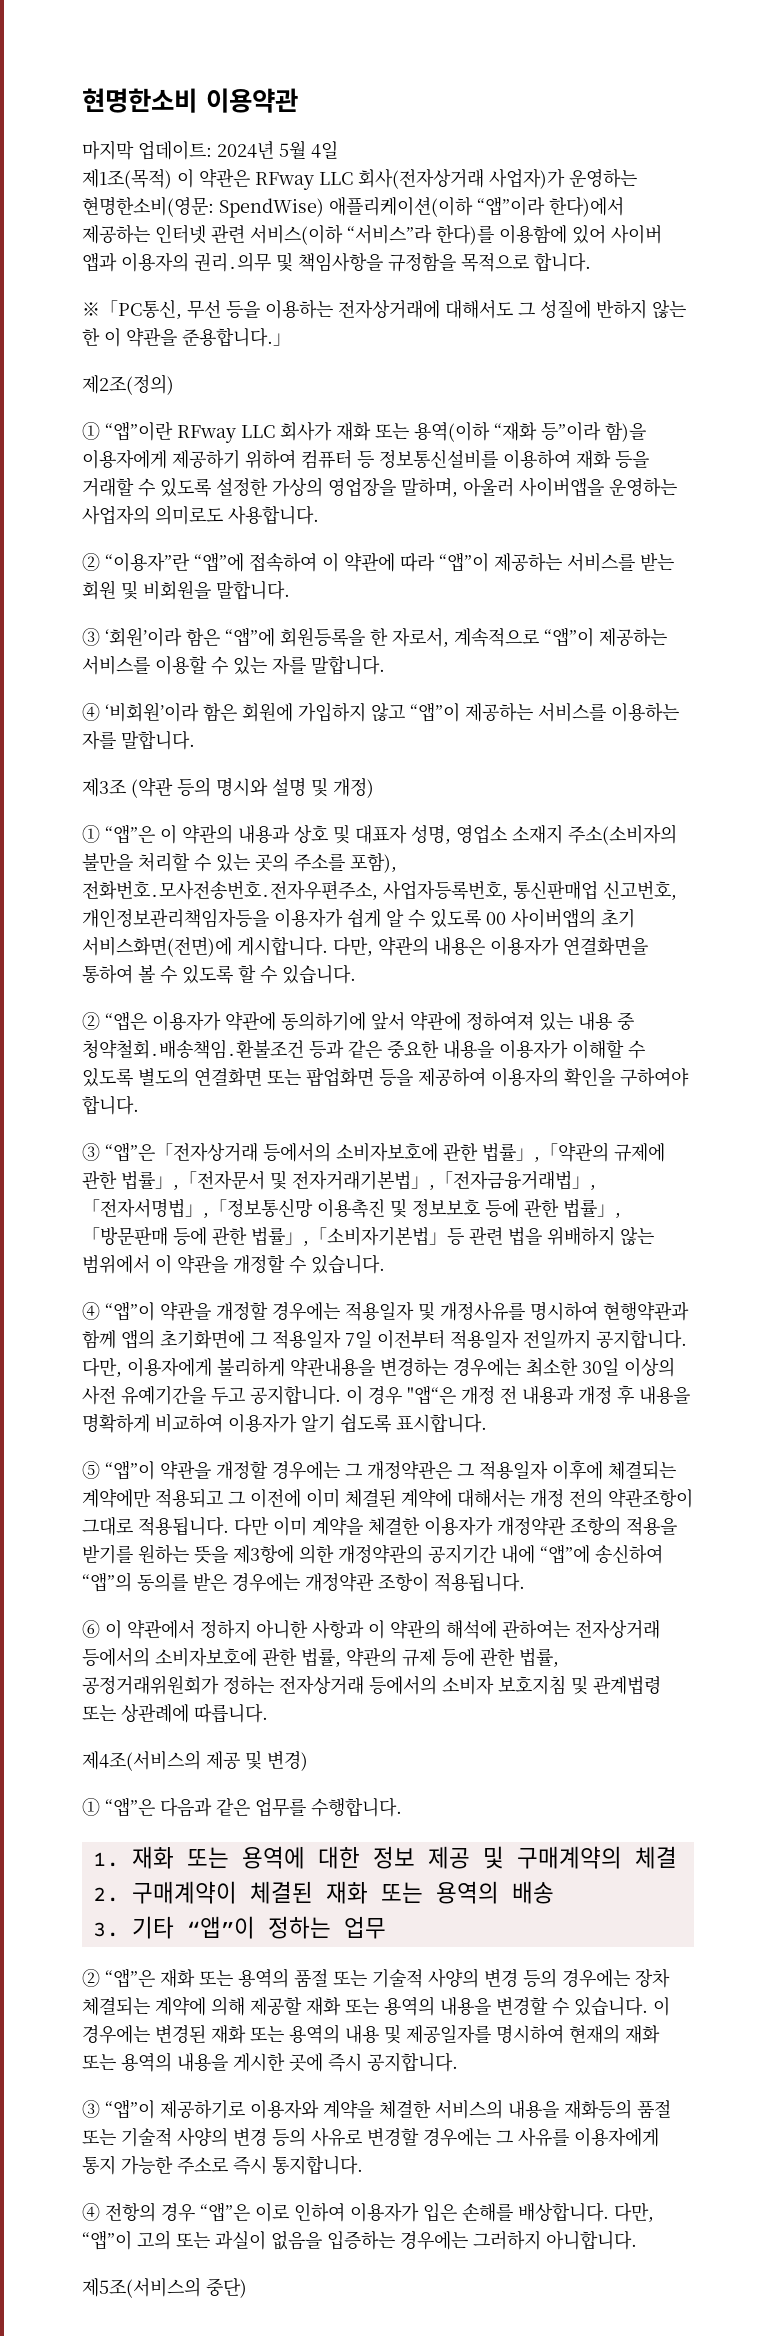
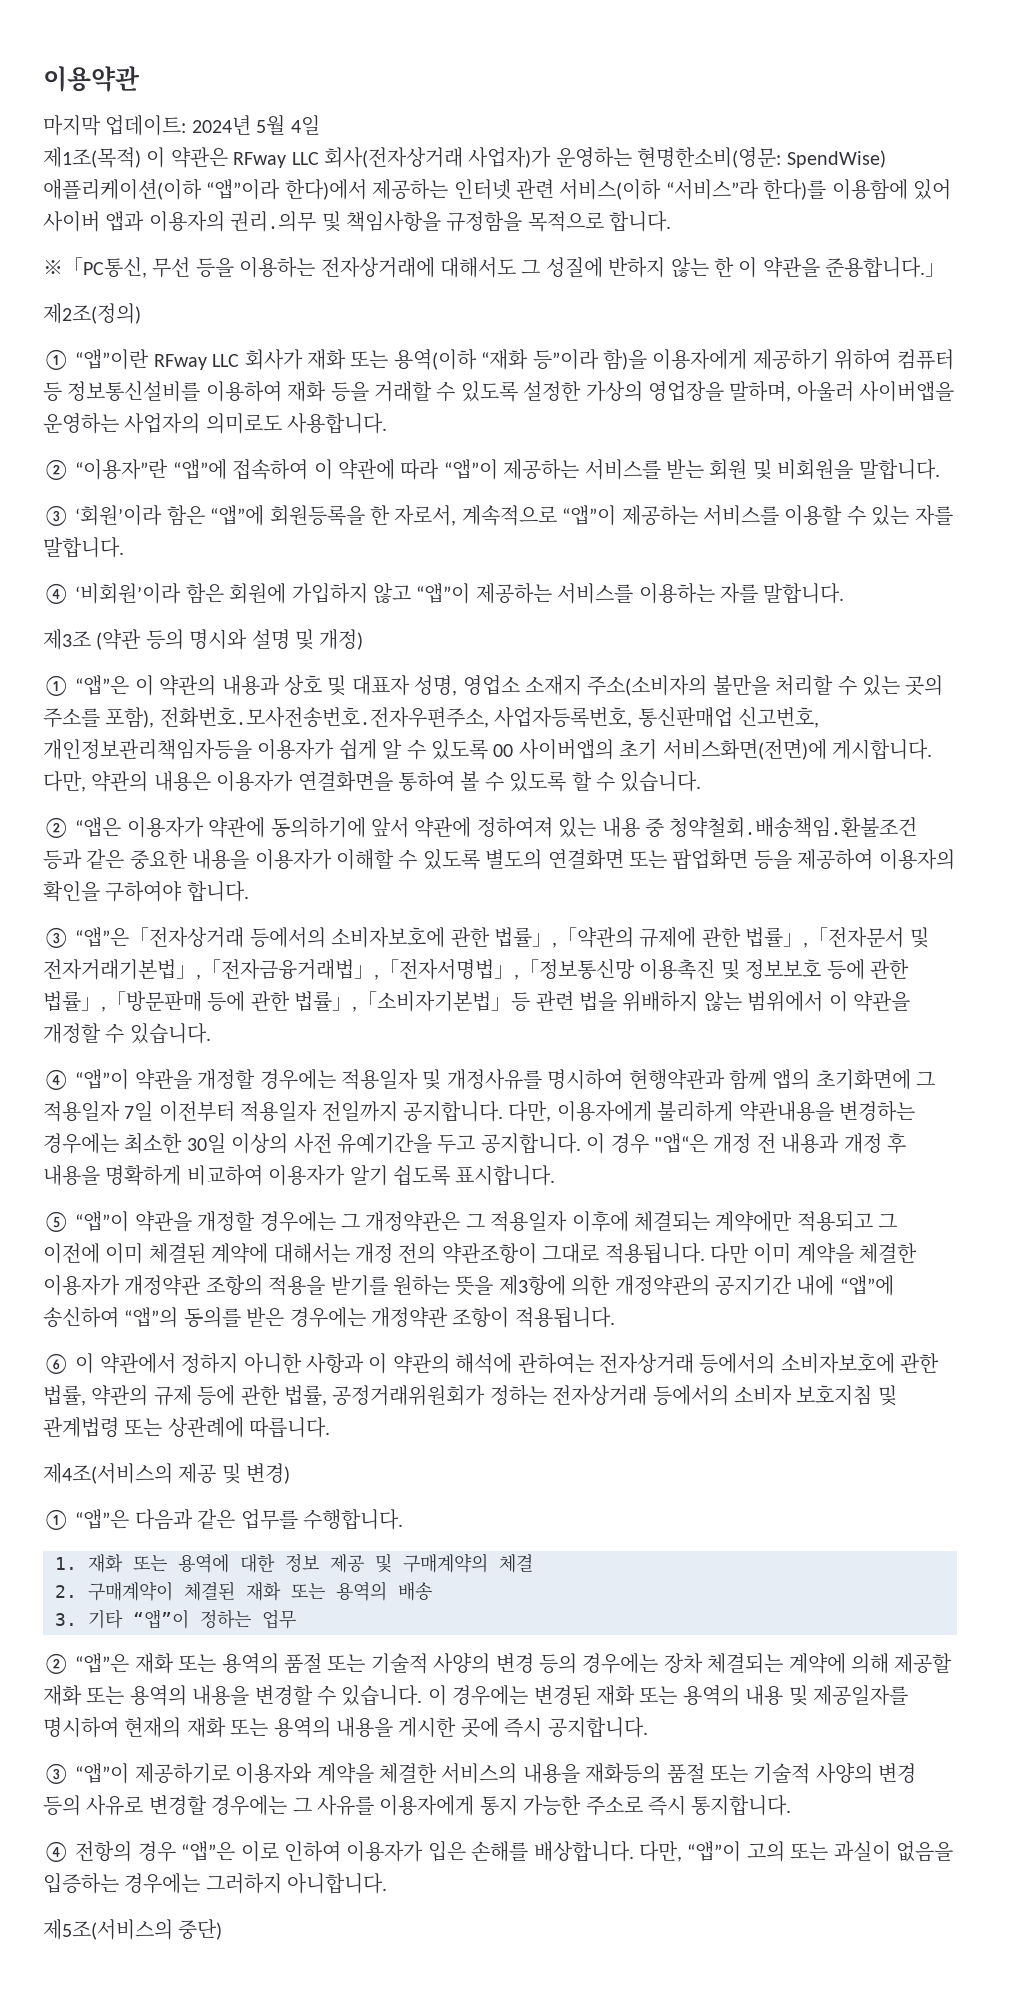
- 현명한소비 이용약관
+ 이용약관

